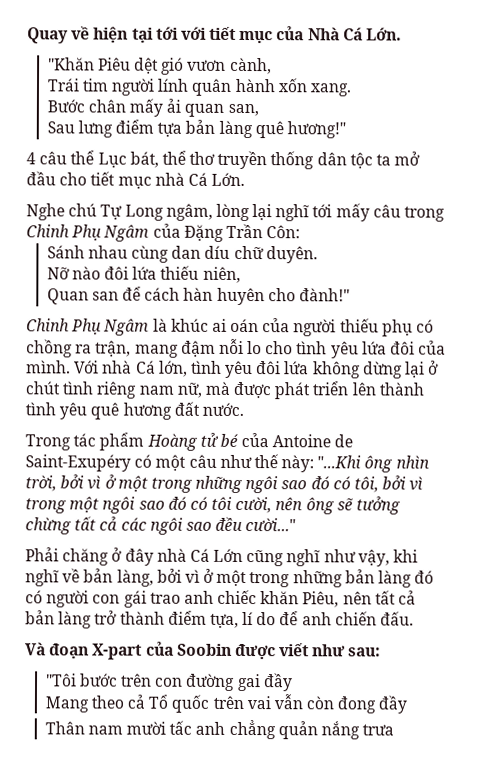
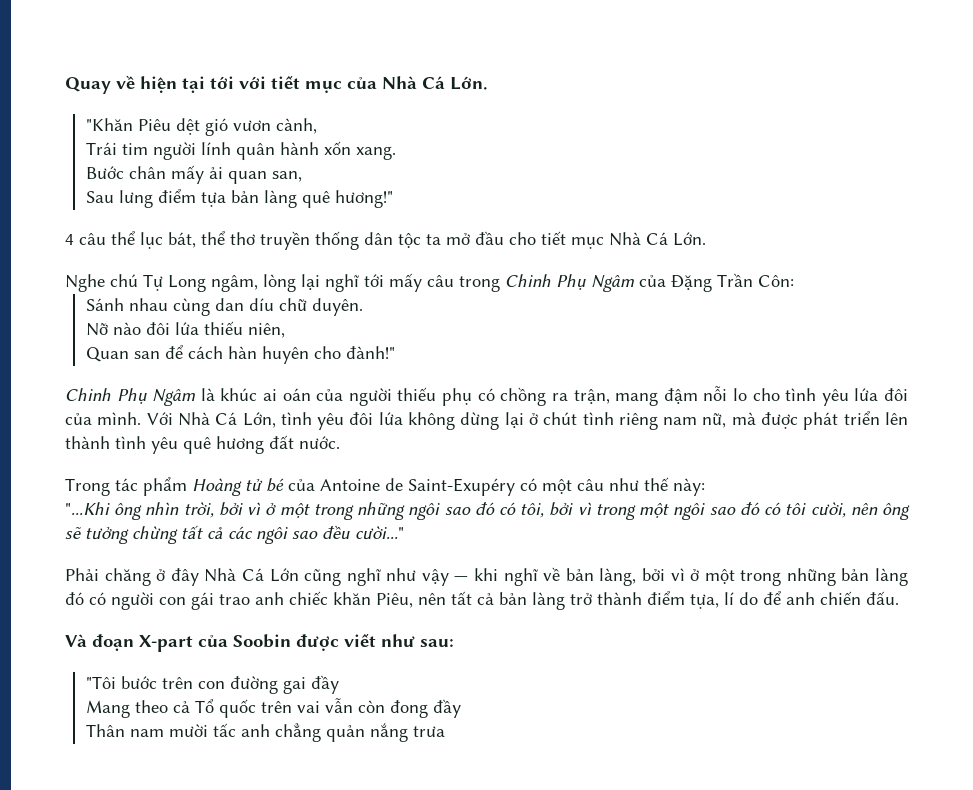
- 4 câu thể Lục bát, thể thơ truyền thống dân tộc ta mở đầu cho tiết mục nhà Cá Lớn.
+ 4 câu thể lục bát, thể thơ truyền thống dân tộc ta mở đầu cho tiết mục Nhà Cá Lớn.
- Với nhà Cá lớn, tình yêu đôi lứa không dừng lại ở chút tình riêng nam nữ, mà được phát triển lên thành tình yêu quê hương đất nước.
+ Với Nhà Cá Lớn, tình yêu đôi lứa không dừng lại ở chút tình riêng nam nữ, mà được phát triển lên thành tình yêu quê hương đất nước.
- Trong tác phẩm Hoàng tử bé của Antoine de Saint-Exupéry có một câu như thế này: "...Khi ông nhìn trời, bởi vì ở một trong những ngôi sao đó có tôi, bởi vì trong một ngôi sao đó có tôi cười, nên ông sẽ tưởng chừng tất cả các ngôi sao đều cười..."
+ Trong tác phẩm Hoàng tử bé của Antoine de Saint-Exupéry có một câu như thế này:
+ "...Khi ông nhìn trời, bởi vì ở một trong những ngôi sao đó có tôi, bởi vì trong một ngôi sao đó có tôi cười, nên ông sẽ tưởng chừng tất cả các ngôi sao đều cười..."
- Phải chăng ở đây nhà Cá Lớn cũng nghĩ như vậy, khi nghĩ về bản làng, bởi vì ở một trong những bản làng đó có người con gái trao anh chiếc khăn Piêu, nên tất cả bản làng trở thành điểm tựa, lí do để anh chiến đấu.
+ Phải chăng ở đây Nhà Cá Lớn cũng nghĩ như vậy — khi nghĩ về bản làng, bởi vì ở một trong những bản làng đó có người con gái trao anh chiếc khăn Piêu, nên tất cả bản làng trở thành điểm tựa, lí do để anh chiến đấu.

